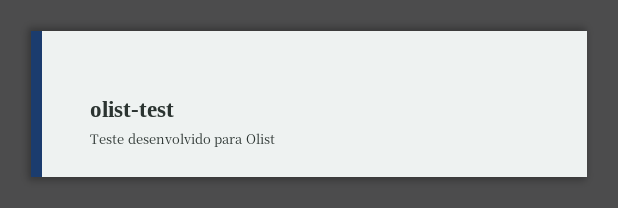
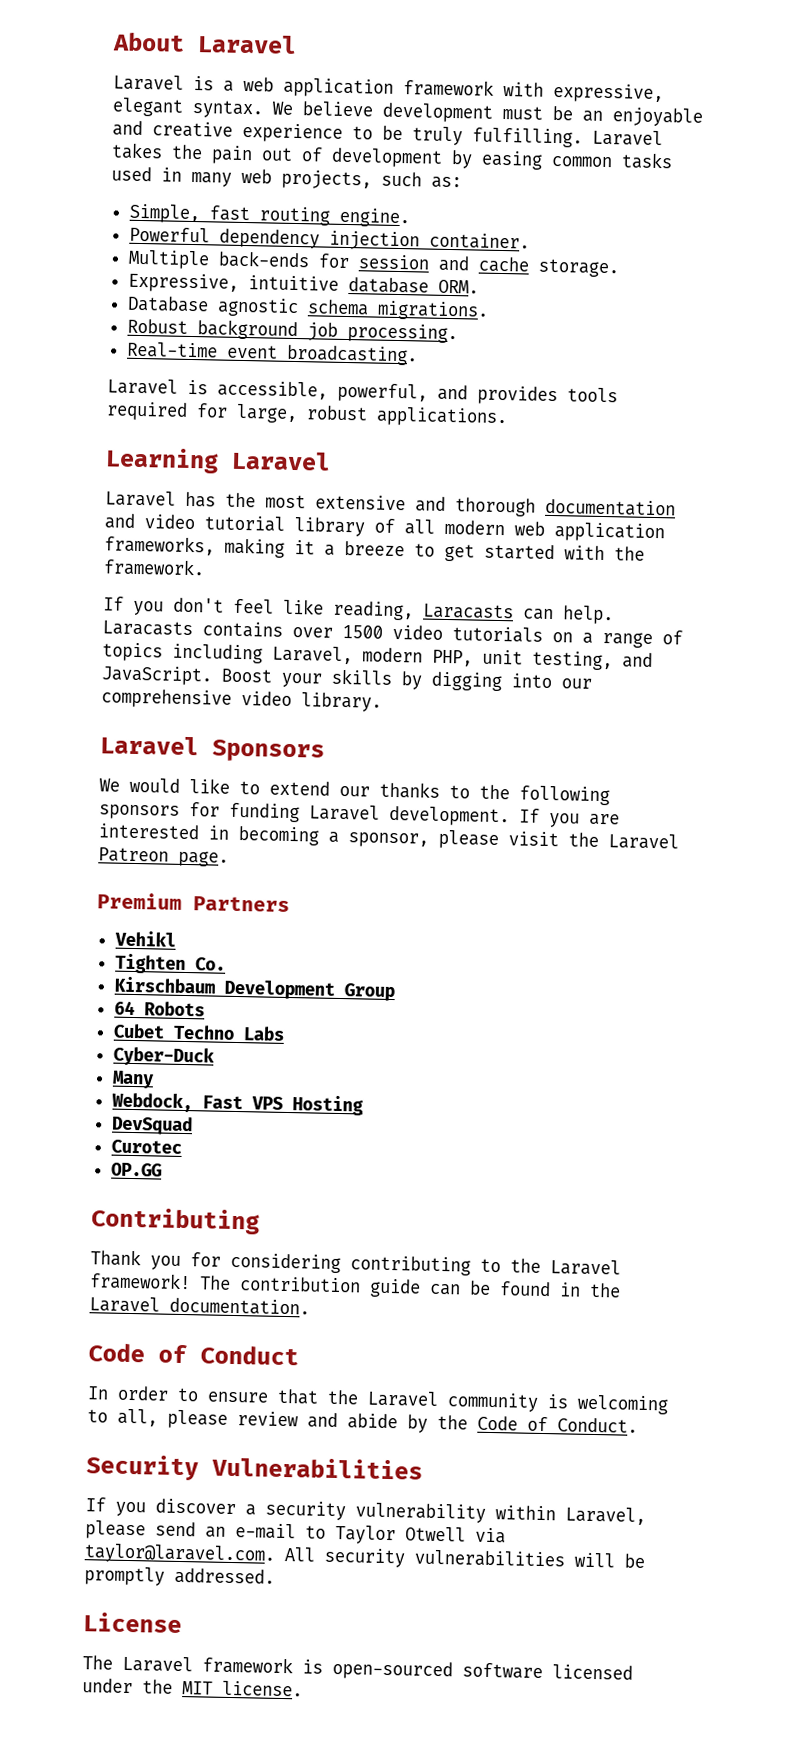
- olist-test
- Teste desenvolvido para Olist
+ About Laravel
+ Laravel is a web application framework with expressive, elegant syntax. We believe development must be an enjoyable and creative experience to be truly fulfilling. Laravel takes the pain out of development by easing common tasks used in many web projects, such as:
+ Simple, fast routing engine.
+ Powerful dependency injection container.
+ Multiple back-ends for session and cache storage.
+ Expressive, intuitive database ORM.
+ Database agnostic schema migrations.
+ Robust background job processing.
+ Real-time event broadcasting.
+ Laravel is accessible, powerful, and provides tools required for large, robust applications.
+ Learning Laravel
+ Laravel has the most extensive and thorough documentation and video tutorial library of all modern web application frameworks, making it a breeze to get started with the framework.
+ If you don't feel like reading, Laracasts can help. Laracasts contains over 1500 video tutorials on a range of topics including Laravel, modern PHP, unit testing, and JavaScript. Boost your skills by digging into our comprehensive video library.
+ Laravel Sponsors
+ We would like to extend our thanks to the following sponsors for funding Laravel development. If you are interested in becoming a sponsor, please visit the Laravel Patreon page.
+ Premium Partners
+ Vehikl
+ Tighten Co.
+ Kirschbaum Development Group
+ 64 Robots
+ Cubet Techno Labs
+ Cyber-Duck
+ Many
+ Webdock, Fast VPS Hosting
+ DevSquad
+ Curotec
+ OP.GG
+ Contributing
+ Thank you for considering contributing to the Laravel framework! The contribution guide can be found in the Laravel documentation.
+ Code of Conduct
+ In order to ensure that the Laravel community is welcoming to all, please review and abide by the Code of Conduct.
+ Security Vulnerabilities
+ If you discover a security vulnerability within Laravel, please send an e-mail to Taylor Otwell via taylor@laravel.com. All security vulnerabilities will be promptly addressed.
+ License
+ The Laravel framework is open-sourced software licensed under the MIT license.

